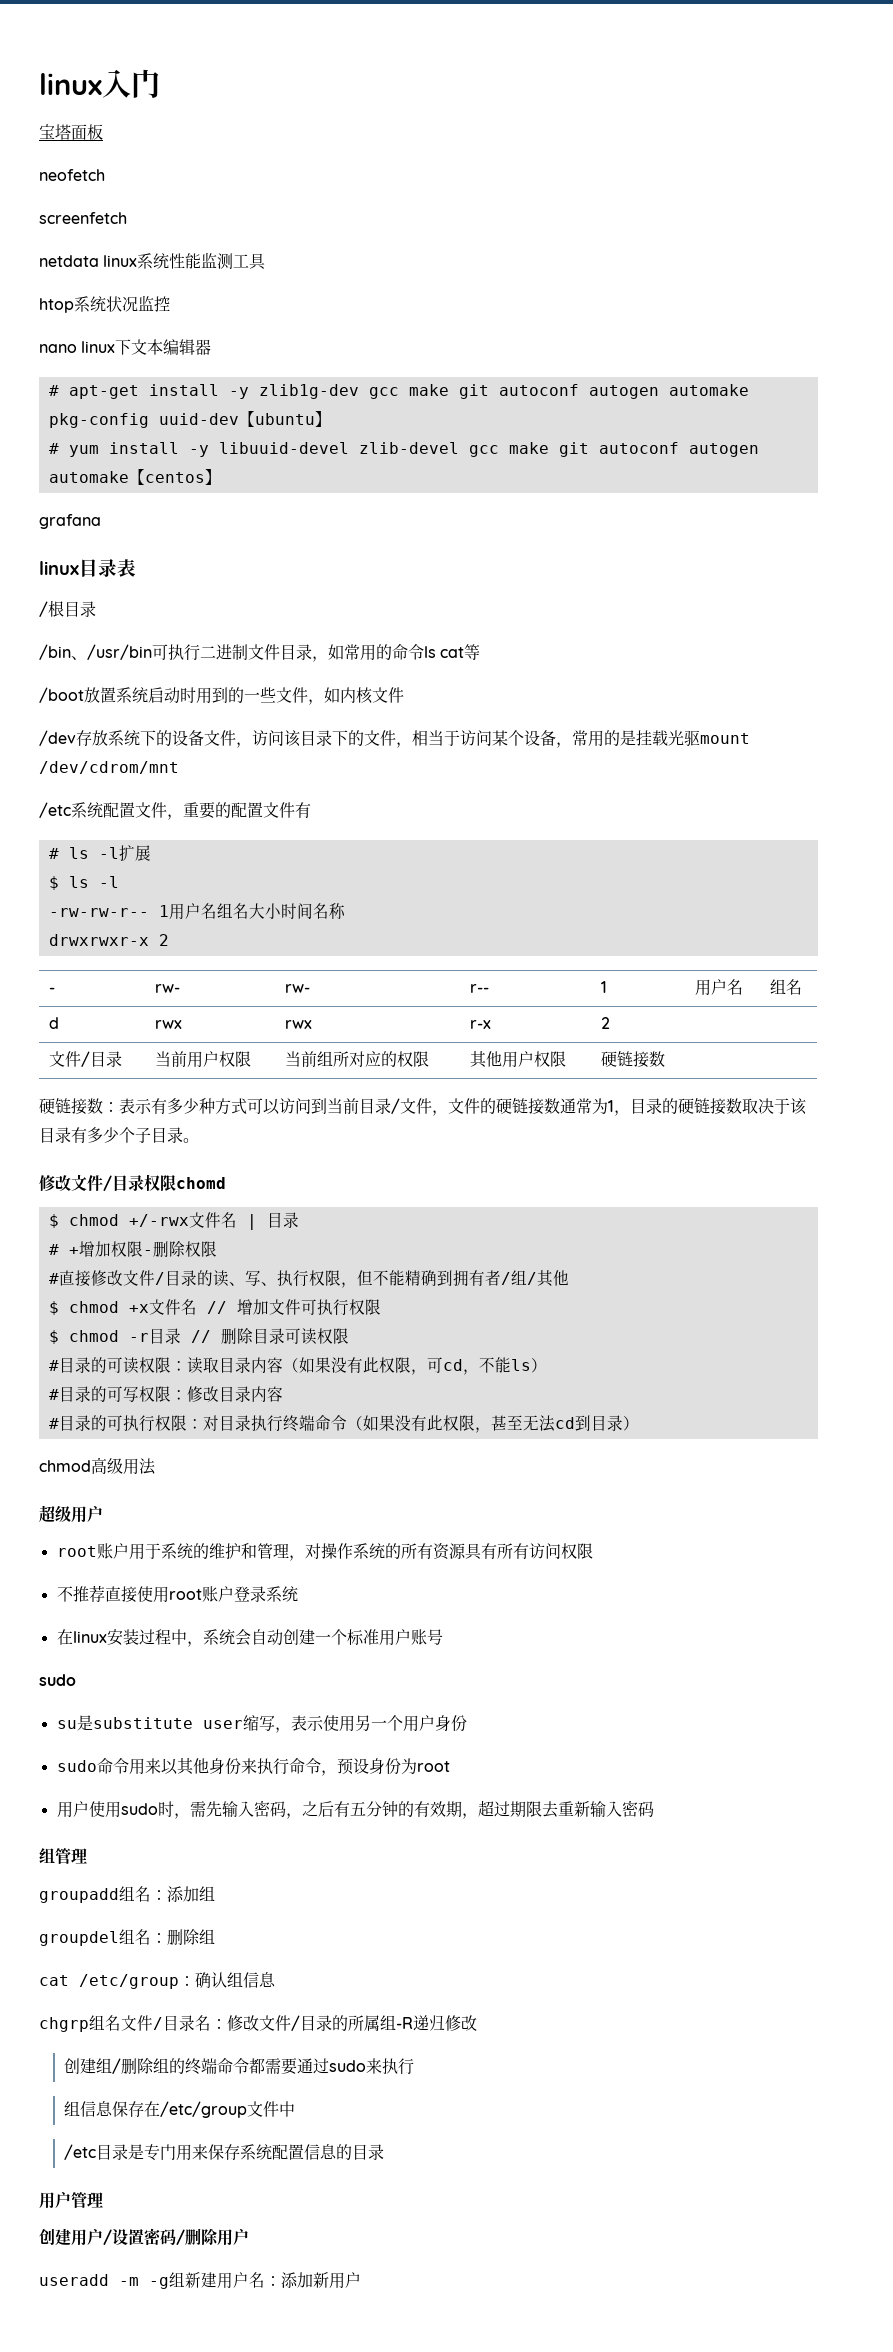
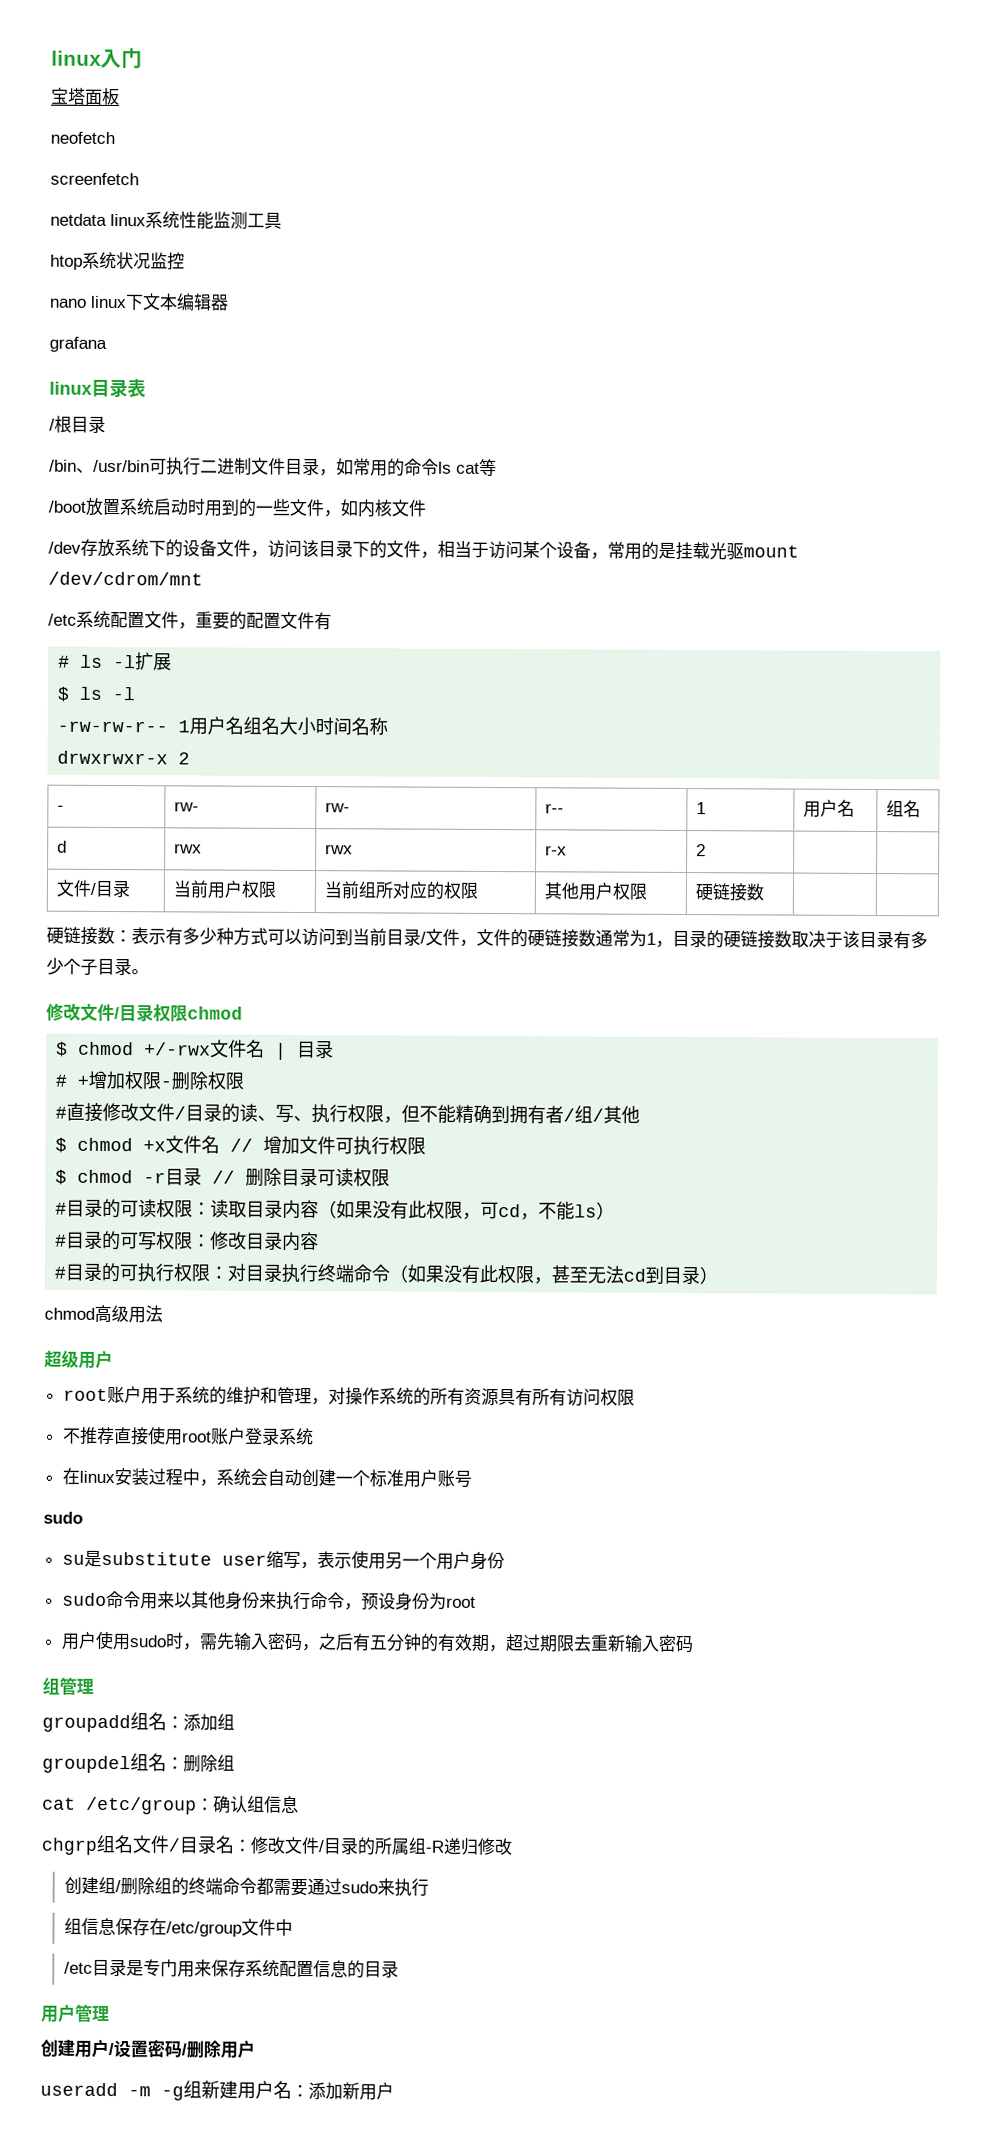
- # apt-get install -y zlib1g-dev gcc make git autoconf autogen automake pkg-config uuid-dev【ubuntu】
- # yum install -y libuuid-devel zlib-devel gcc make git autoconf autogen automake【centos】
- 修改文件/目录权限chomd
+ 修改文件/目录权限chmod

